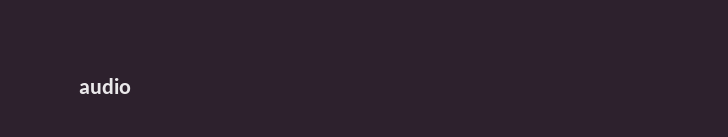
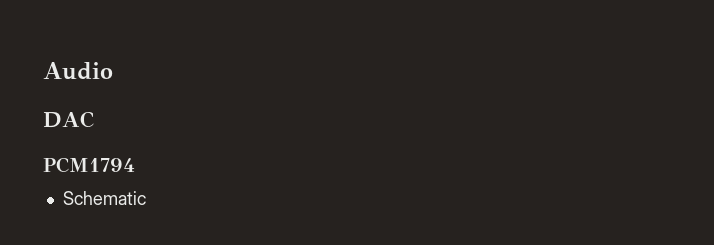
- audio
+ Audio
+ DAC
+ PCM1794
+ Schematic

